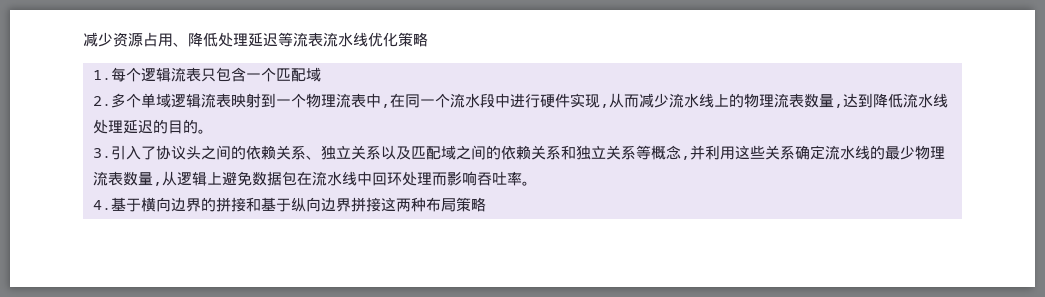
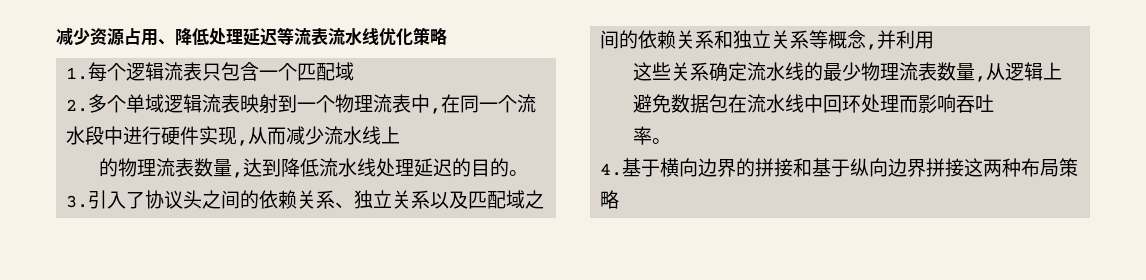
- 2.多个单域逻辑流表映射到一个物理流表中,在同一个流水段中进行硬件实现,从而减少流水线上的物理流表数量,达到降低流水线处理延迟的目的。
+ 2.多个单域逻辑流表映射到一个物理流表中,在同一个流水段中进行硬件实现,从而减少流水线上
+ 的物理流表数量,达到降低流水线处理延迟的目的。
- 3.引入了协议头之间的依赖关系、独立关系以及匹配域之间的依赖关系和独立关系等概念,并利用这些关系确定流水线的最少物理流表数量,从逻辑上避免数据包在流水线中回环处理而影响吞吐率。
+ 3.引入了协议头之间的依赖关系、独立关系以及匹配域之间的依赖关系和独立关系等概念,并利用
+ 这些关系确定流水线的最少物理流表数量,从逻辑上避免数据包在流水线中回环处理而影响吞吐
+ 率。

